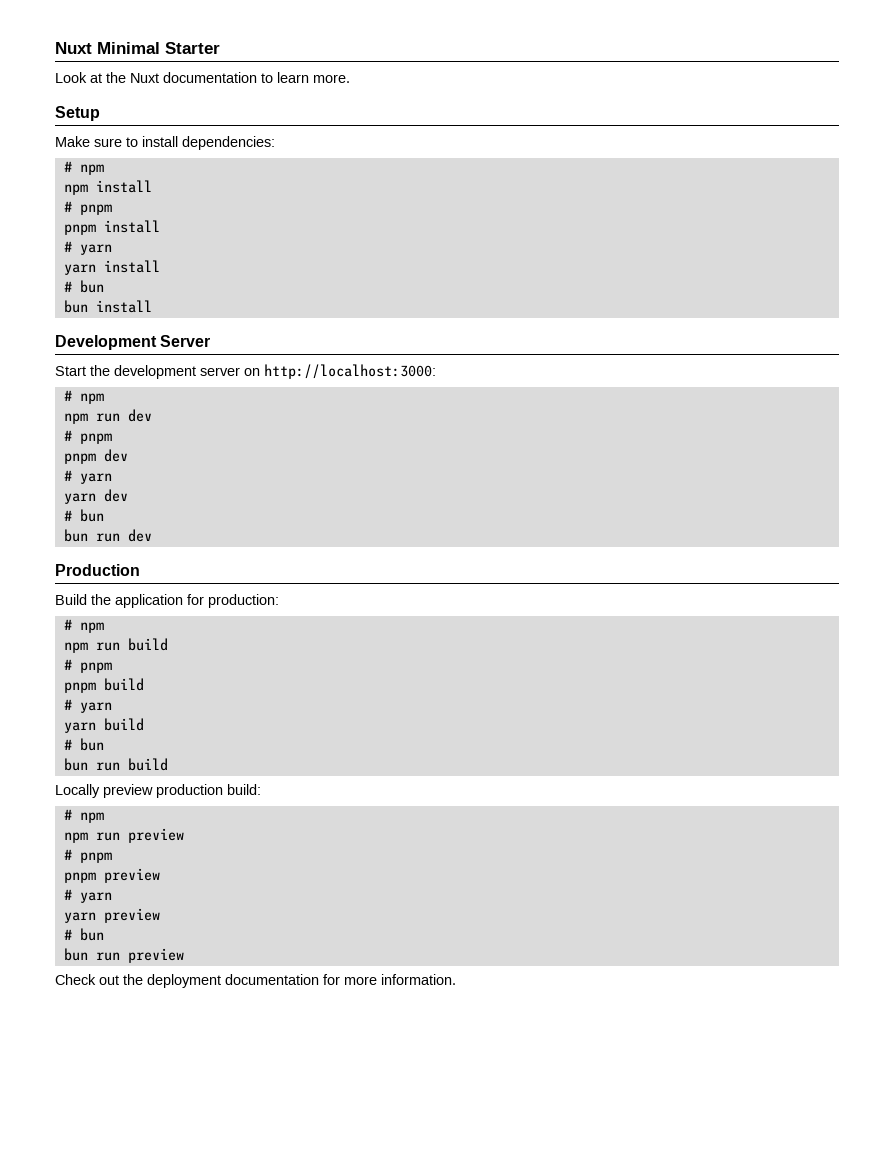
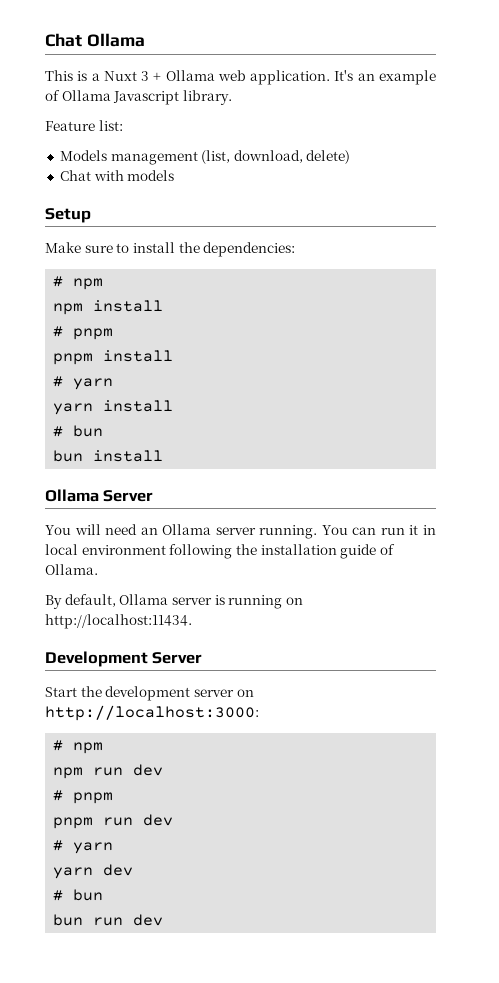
- Nuxt Minimal Starter
- Look at the Nuxt documentation to learn more.
+ Chat Ollama
+ This is a Nuxt 3 + Ollama web application. It's an example of Ollama Javascript library.
+ Feature list:
+ Models management (list, download, delete)
+ Chat with models
- Make sure to install dependencies:
+ Make sure to install the dependencies:
+ Ollama Server
+ You will need an Ollama server running. You can run it in local environment following the installation guide of Ollama.
+ By default, Ollama server is running on http://localhost:11434.
- pnpm dev
+ pnpm run dev
- Production
- Build the application for production:
- # npm
- npm run build
- # pnpm
- pnpm build
- # yarn
- yarn build
- # bun
- bun run build
- Locally preview production build:
- # npm
- npm run preview
- # pnpm
- pnpm preview
- # yarn
- yarn preview
- # bun
- bun run preview
- Check out the deployment documentation for more information.

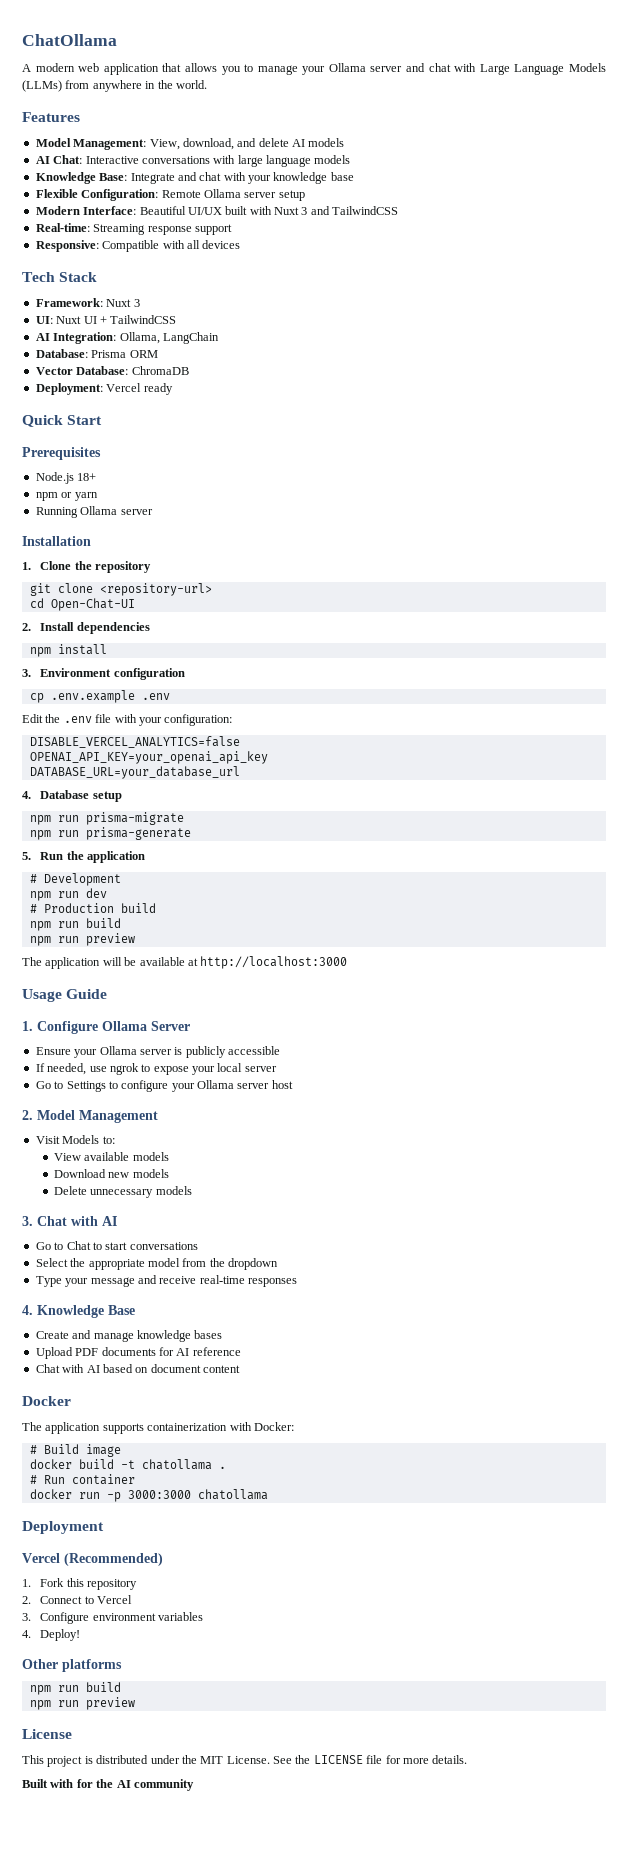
- Chat Ollama
- This is a Nuxt 3 + Ollama web application. It's an example of Ollama Javascript library.
- Feature list:
- Models management (list, download, delete)
- Chat with models
- Setup
- Make sure to install the dependencies:
- # npm
+ ChatOllama
+ A modern web application that allows you to manage your Ollama server and chat with Large Language Models (LLMs) from anywhere in the world.
+ Features
+ Model Management: View, download, and delete AI models
+ AI Chat: Interactive conversations with large language models
+ Knowledge Base: Integrate and chat with your knowledge base
+ Flexible Configuration: Remote Ollama server setup
+ Modern Interface: Beautiful UI/UX built with Nuxt 3 and TailwindCSS
+ Real-time: Streaming response support
+ Responsive: Compatible with all devices
+ Tech Stack
+ Framework: Nuxt 3
+ UI: Nuxt UI + TailwindCSS
+ AI Integration: Ollama, LangChain
+ Database: Prisma ORM
+ Vector Database: ChromaDB
+ Deployment: Vercel ready
+ Quick Start
+ Prerequisites
+ Node.js 18+
+ npm or yarn
+ Running Ollama server
+ Installation
+ 1. Clone the repository
+ git clone <repository-url>
+ cd Open-Chat-UI
+ 2. Install dependencies
  npm install
- # pnpm
- pnpm install
- # yarn
- yarn install
- # bun
- bun install
- Ollama Server
- You will need an Ollama server running. You can run it in local environment following the installation guide of Ollama.
- By default, Ollama server is running on http://localhost:11434.
- Development Server
- Start the development server on http://localhost:3000:
- # npm
+ 3. Environment configuration
+ cp .env.example .env
+ Edit the .env file with your configuration:
+ DISABLE_VERCEL_ANALYTICS=false
+ OPENAI_API_KEY=your_openai_api_key
+ DATABASE_URL=your_database_url
+ 4. Database setup
+ npm run prisma-migrate
+ npm run prisma-generate
+ 5. Run the application
+ # Development
  npm run dev
- # pnpm
- pnpm run dev
- # yarn
- yarn dev
- # bun
- bun run dev
+ # Production build
+ npm run build
+ npm run preview
+ The application will be available at http://localhost:3000
+ Usage Guide
+ 1. Configure Ollama Server
+ Ensure your Ollama server is publicly accessible
+ If needed, use ngrok to expose your local server
+ Go to Settings to configure your Ollama server host
+ 2. Model Management
+ Visit Models to:
+ View available models
+ Download new models
+ Delete unnecessary models
+ 3. Chat with AI
+ Go to Chat to start conversations
+ Select the appropriate model from the dropdown
+ Type your message and receive real-time responses
+ 4. Knowledge Base
+ Create and manage knowledge bases
+ Upload PDF documents for AI reference
+ Chat with AI based on document content
+ Docker
+ The application supports containerization with Docker:
+ # Build image
+ docker build -t chatollama .
+ # Run container
+ docker run -p 3000:3000 chatollama
+ Deployment
+ Vercel (Recommended)
+ 1. Fork this repository
+ 2. Connect to Vercel
+ 3. Configure environment variables
+ 4. Deploy!
+ Other platforms
+ npm run build
+ npm run preview
+ License
+ This project is distributed under the MIT License. See the LICENSE file for more details.
+ Built with for the AI community

